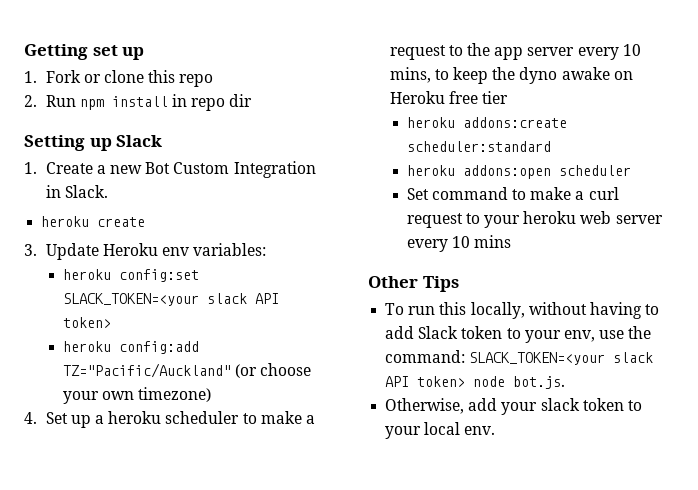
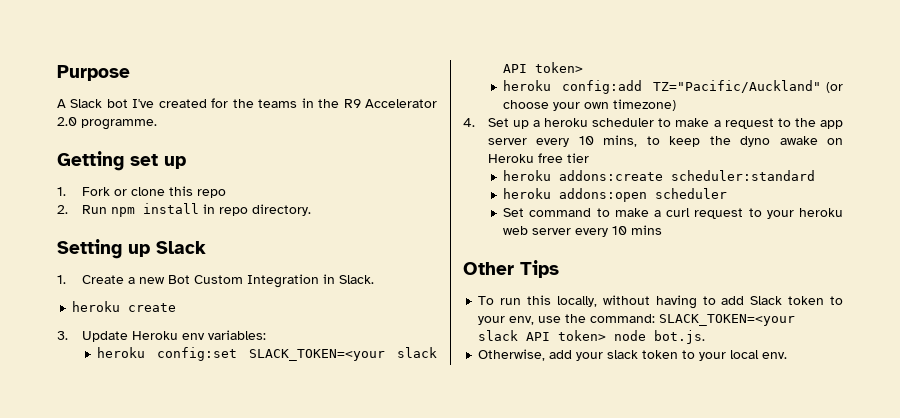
+ Purpose
+ A Slack bot I've created for the teams in the R9 Accelerator 2.0 programme.
- 2. Run npm install in repo dir
+ 2. Run npm install in repo directory.

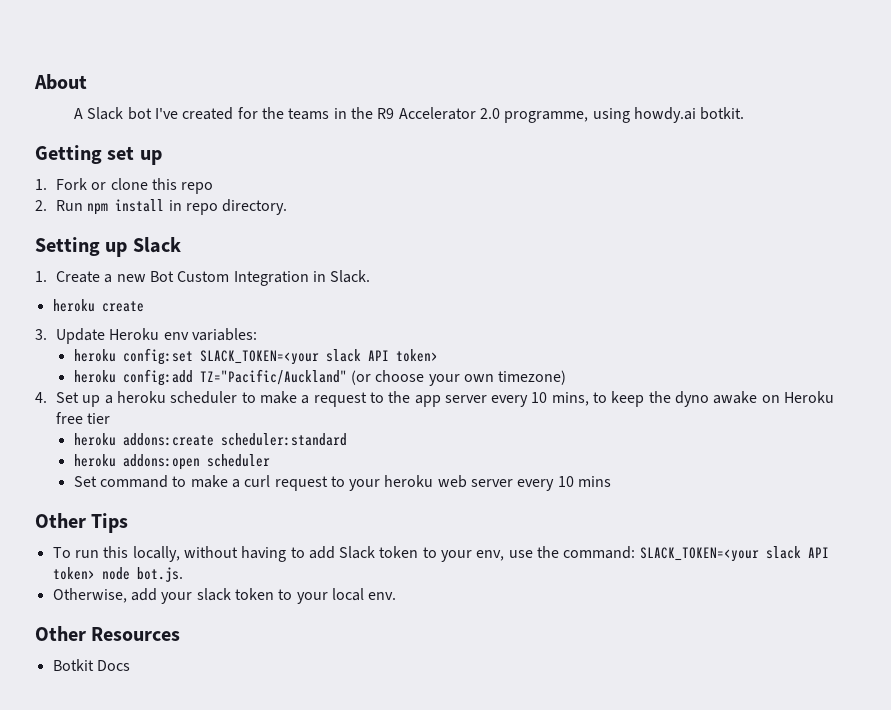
- Purpose
+ About
- A Slack bot I've created for the teams in the R9 Accelerator 2.0 programme.
+ A Slack bot I've created for the teams in the R9 Accelerator 2.0 programme, using howdy.ai botkit.
+ Other Resources
+ Botkit Docs

